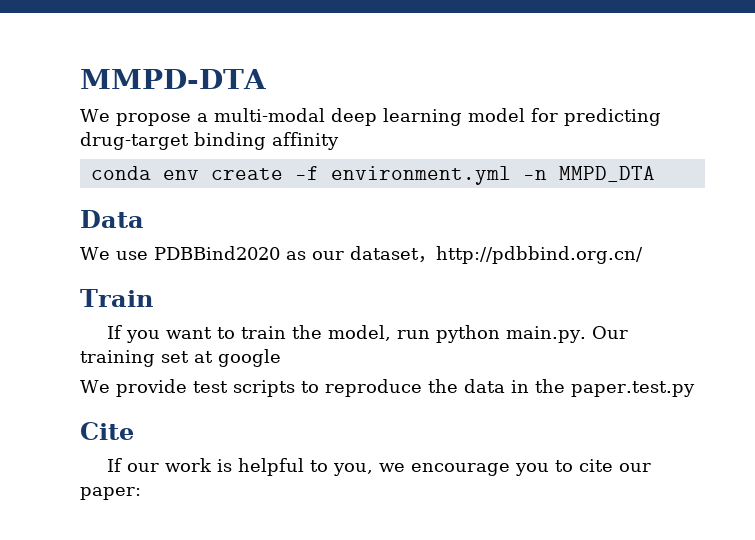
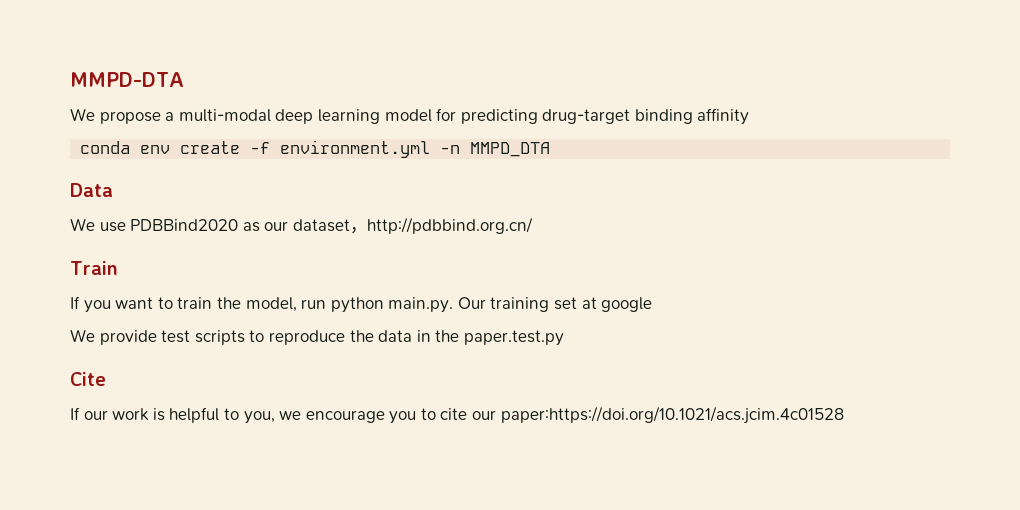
- If our work is helpful to you, we encourage you to cite our paper:
+ If our work is helpful to you, we encourage you to cite our paper:https://doi.org/10.1021/acs.jcim.4c01528

